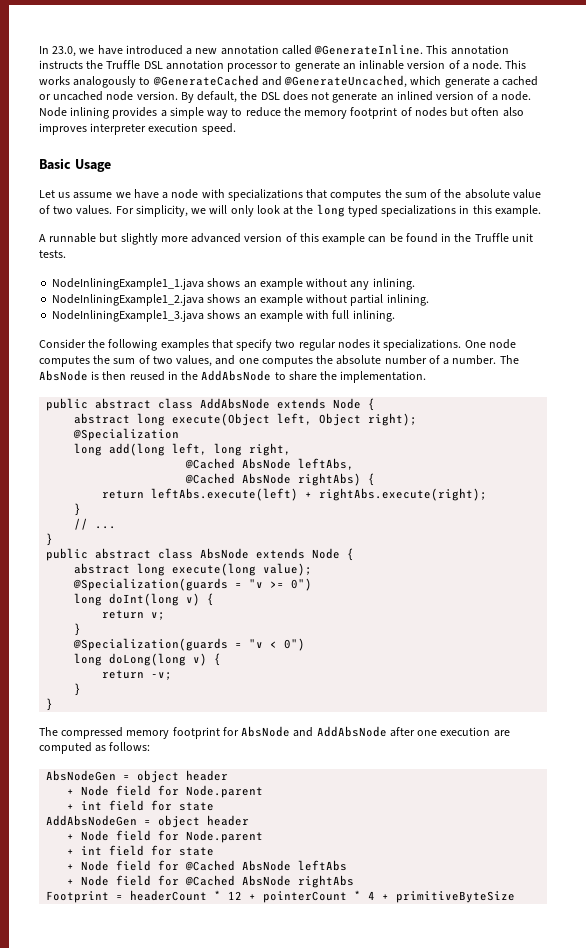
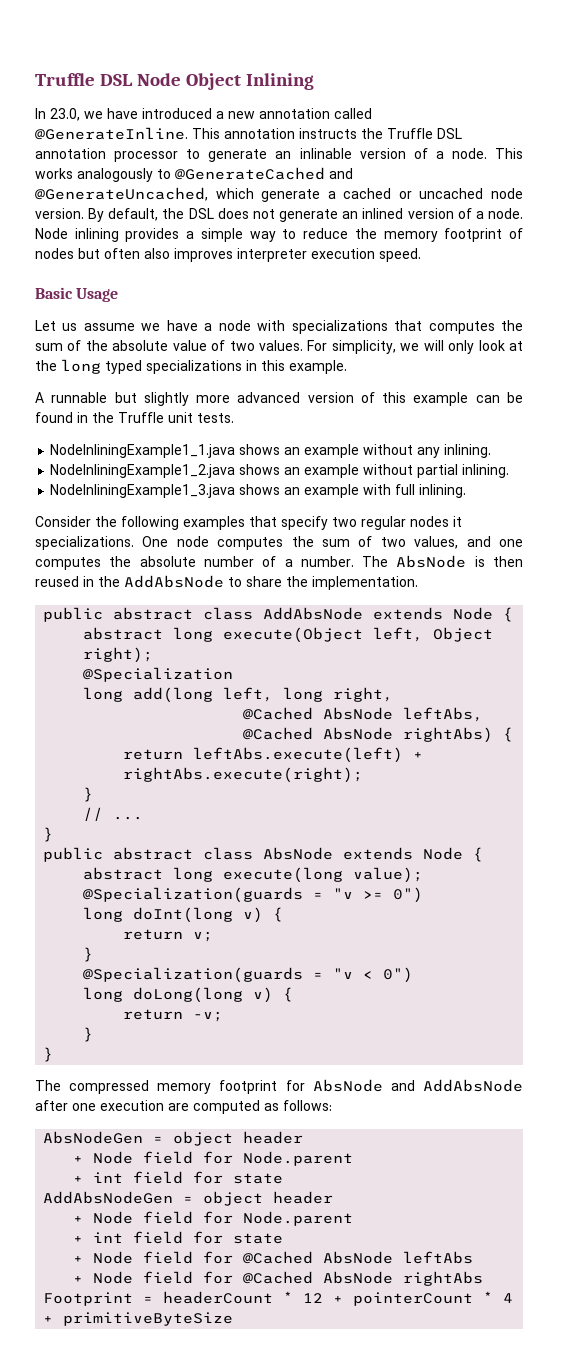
+ Truffle DSL Node Object Inlining

